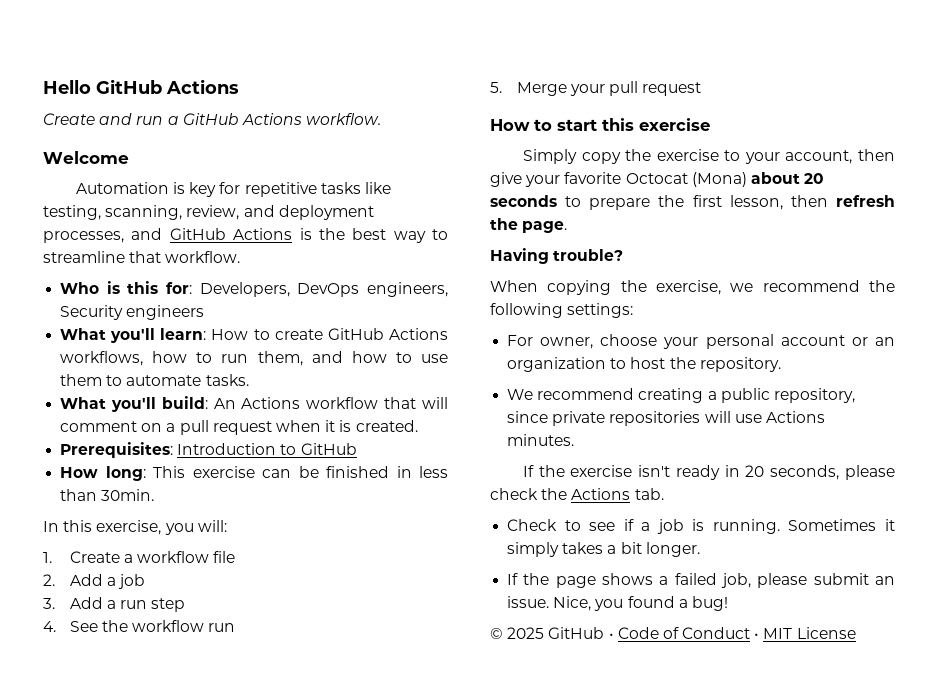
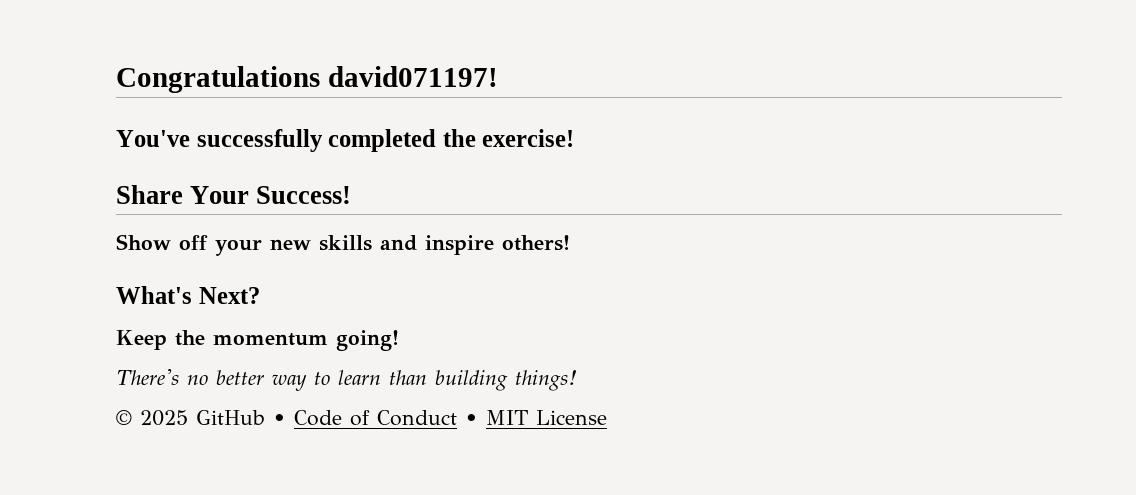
- Hello GitHub Actions
- Create and run a GitHub Actions workflow.
- Welcome
- Automation is key for repetitive tasks like testing, scanning, review, and deployment processes, and GitHub Actions is the best way to streamline that workflow.
- Who is this for: Developers, DevOps engineers, Security engineers
- What you'll learn: How to create GitHub Actions workflows, how to run them, and how to use them to automate tasks.
- What you'll build: An Actions workflow that will comment on a pull request when it is created.
- Prerequisites: Introduction to GitHub
- How long: This exercise can be finished in less than 30min.
- In this exercise, you will:
- 1. Create a workflow file
- 2. Add a job
- 3. Add a run step
- 4. See the workflow run
- 5. Merge your pull request
- How to start this exercise
- Simply copy the exercise to your account, then give your favorite Octocat (Mona) about 20 seconds to prepare the first lesson, then refresh the page.
- Having trouble?
- When copying the exercise, we recommend the following settings:
- For owner, choose your personal account or an organization to host the repository.
- We recommend creating a public repository, since private repositories will use Actions minutes.
- If the exercise isn't ready in 20 seconds, please check the Actions tab.
- Check to see if a job is running. Sometimes it simply takes a bit longer.
- If the page shows a failed job, please submit an issue. Nice, you found a bug!
+ Congratulations david071197!
+ You've successfully completed the exercise!
+ Share Your Success!
+ Show off your new skills and inspire others!
+ What's Next?
+ Keep the momentum going!
+ There's no better way to learn than building things!

